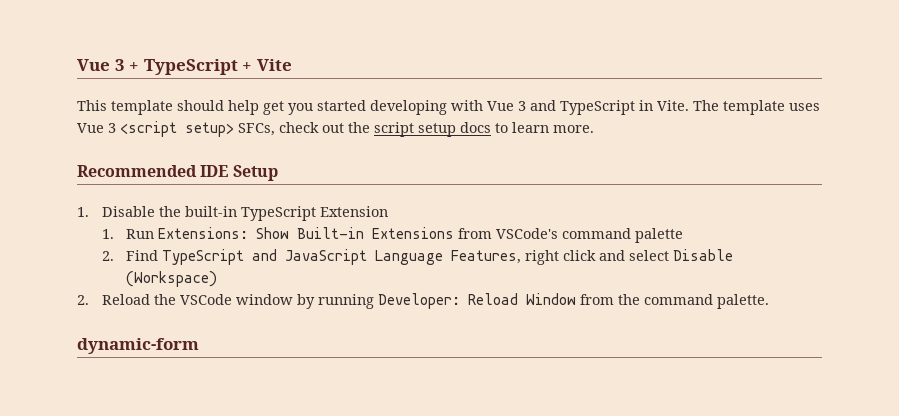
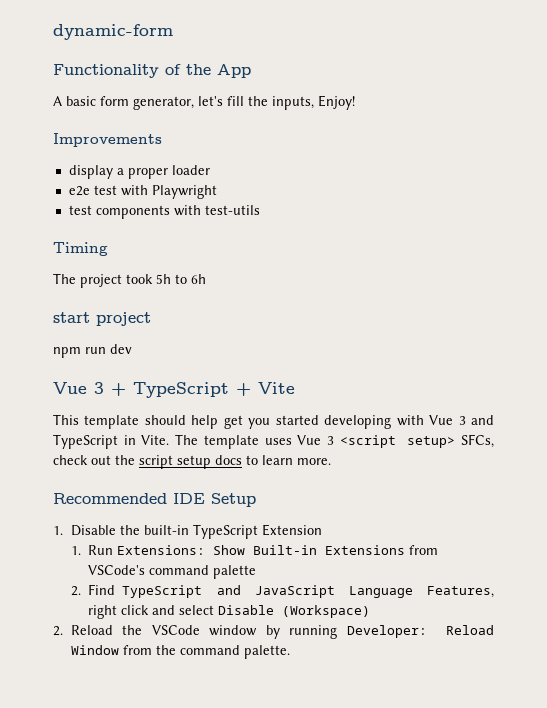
+ dynamic-form
+ Functionality of the App
+ A basic form generator, let's fill the inputs, Enjoy!
+ Improvements
+ display a proper loader
+ e2e test with Playwright
+ test components with test-utils
+ Timing
+ The project took 5h to 6h
+ start project
+ npm run dev
- dynamic-form

